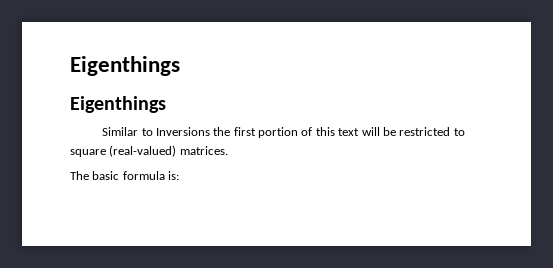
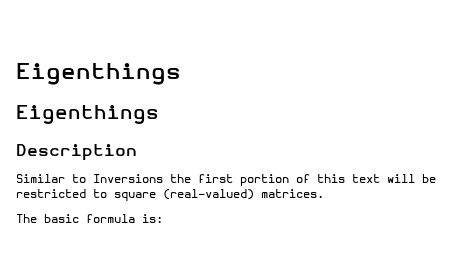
+ Description

